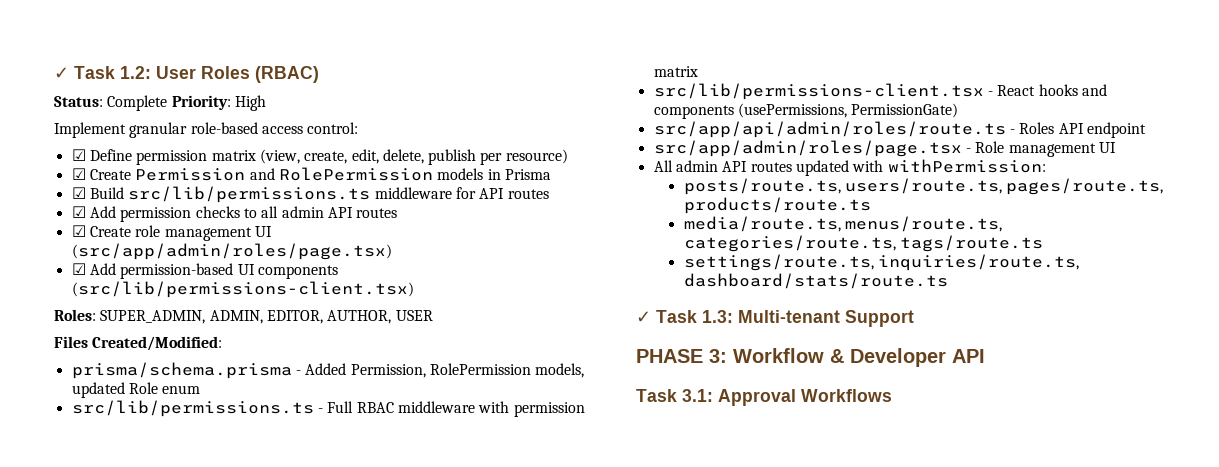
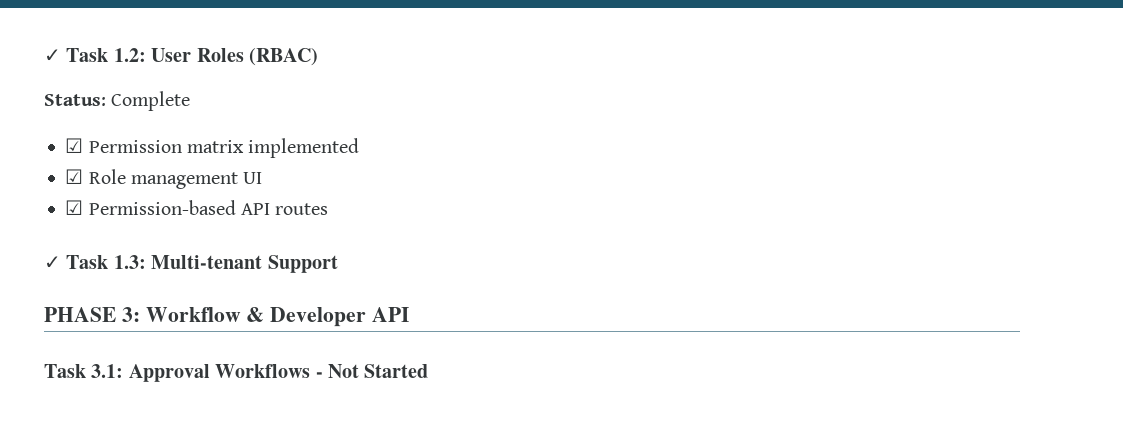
- Status: Complete Priority: High
- Implement granular role-based access control:
- ☑ Define permission matrix (view, create, edit, delete, publish per resource)
- ☑ Create Permission and RolePermission models in Prisma
- ☑ Build src/lib/permissions.ts middleware for API routes
- ☑ Add permission checks to all admin API routes
- ☑ Create role management UI (src/app/admin/roles/page.tsx)
- ☑ Add permission-based UI components (src/lib/permissions-client.tsx)
- Roles: SUPER_ADMIN, ADMIN, EDITOR, AUTHOR, USER
- Files Created/Modified:
- prisma/schema.prisma - Added Permission, RolePermission models, updated Role enum
- src/lib/permissions.ts - Full RBAC middleware with permission matrix
- src/lib/permissions-client.tsx - React hooks and components (usePermissions, PermissionGate)
- src/app/api/admin/roles/route.ts - Roles API endpoint
- src/app/admin/roles/page.tsx - Role management UI
+ Status: Complete
+ ☑ Permission matrix implemented
+ ☑ Role management UI
- All admin API routes updated with withPermission:
- posts/route.ts, users/route.ts, pages/route.ts, products/route.ts
- media/route.ts, menus/route.ts, categories/route.ts, tags/route.ts
- settings/route.ts, inquiries/route.ts, dashboard/stats/route.ts
+ ☑ Permission-based API routes
- Task 3.1: Approval Workflows
+ Task 3.1: Approval Workflows - Not Started

